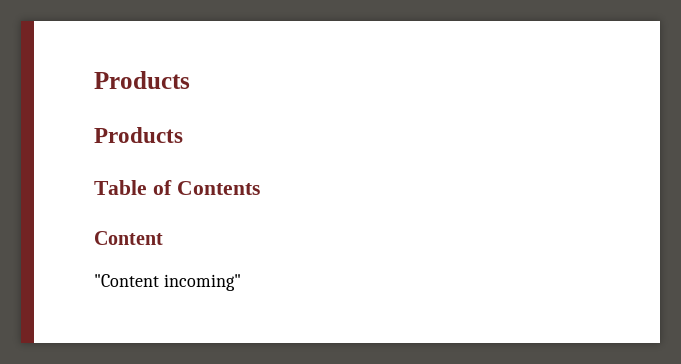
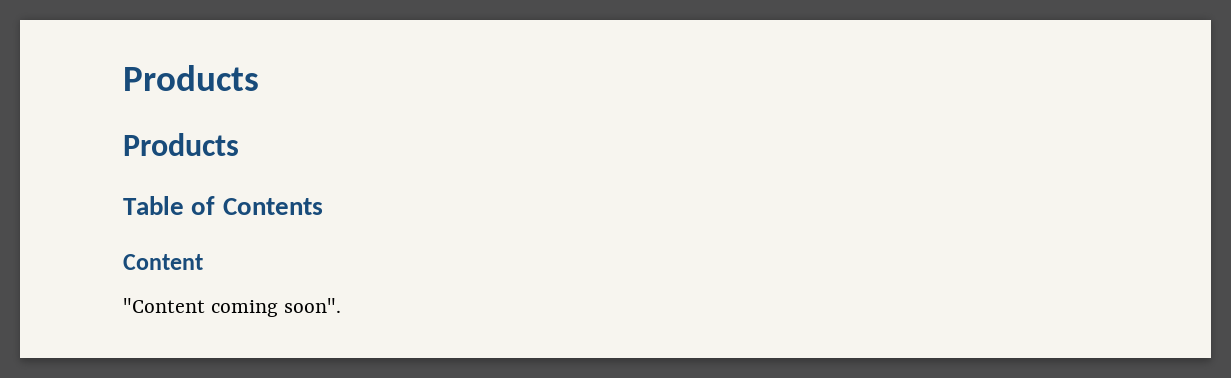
- "Content incoming"
+ "Content coming soon".

